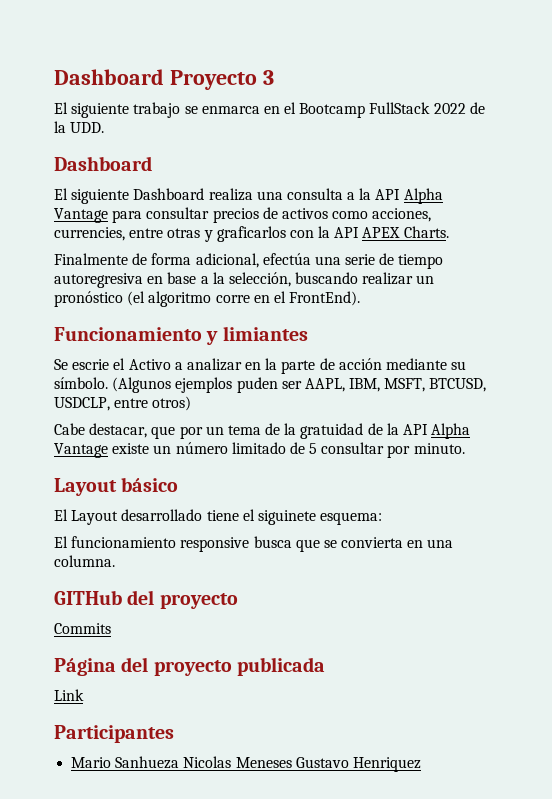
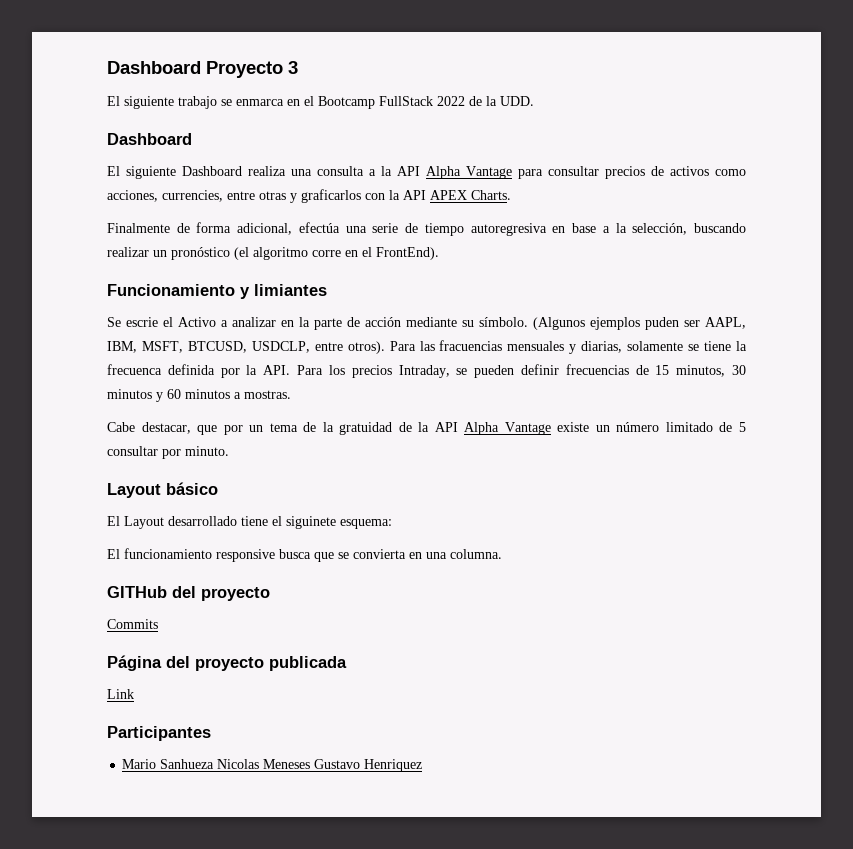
- (Algunos ejemplos puden ser AAPL, IBM, MSFT, BTCUSD, USDCLP, entre otros)
+ (Algunos ejemplos puden ser AAPL, IBM, MSFT, BTCUSD, USDCLP, entre otros). Para las fracuencias mensuales y diarias, solamente se tiene la frecuenca definida por la API. Para los precios Intraday, se pueden definir frecuencias de 15 minutos, 30 minutos y 60 minutos a mostras.

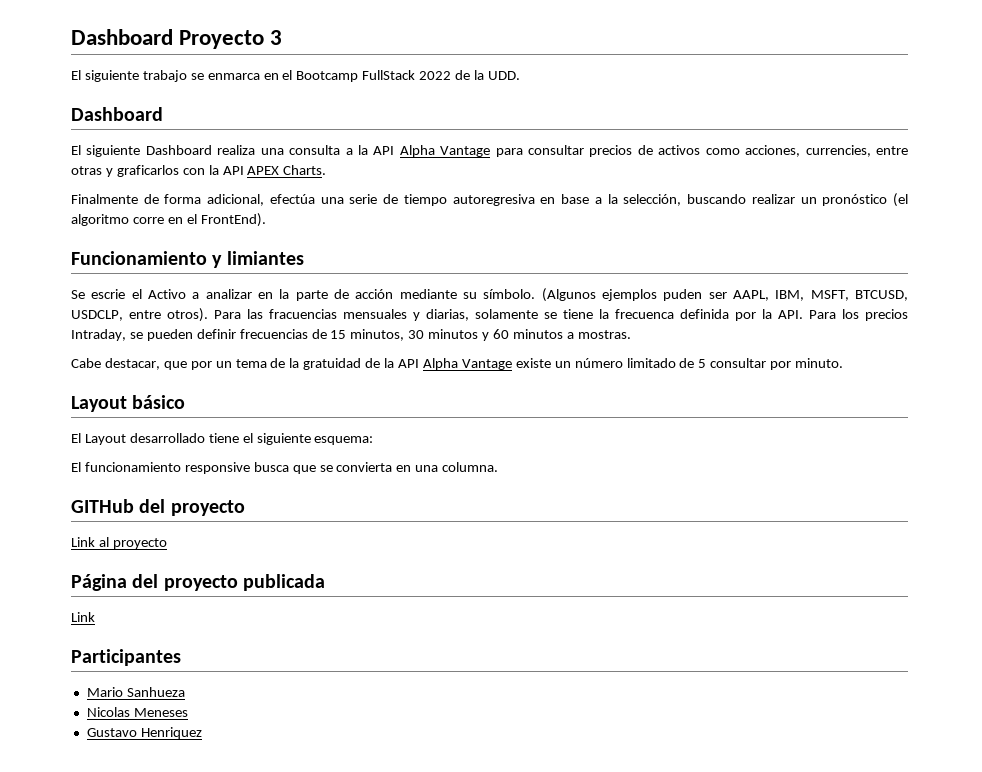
- El Layout desarrollado tiene el siguinete esquema:
+ El Layout desarrollado tiene el siguiente esquema:
- Commits
+ Link al proyecto
- Mario Sanhueza Nicolas Meneses Gustavo Henriquez
+ Mario Sanhueza
+ Nicolas Meneses
+ Gustavo Henriquez

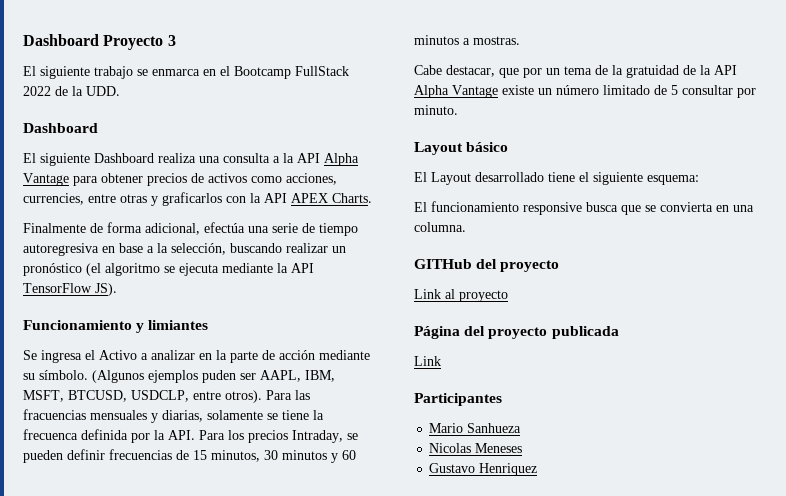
- El siguiente Dashboard realiza una consulta a la API Alpha Vantage para consultar precios de activos como acciones, currencies, entre otras y graficarlos con la API APEX Charts.
+ El siguiente Dashboard realiza una consulta a la API Alpha Vantage para obtener precios de activos como acciones, currencies, entre otras y graficarlos con la API APEX Charts.
- Finalmente de forma adicional, efectúa una serie de tiempo autoregresiva en base a la selección, buscando realizar un pronóstico (el algoritmo corre en el FrontEnd).
+ Finalmente de forma adicional, efectúa una serie de tiempo autoregresiva en base a la selección, buscando realizar un pronóstico (el algoritmo se ejecuta mediante la API TensorFlow JS).
- Se escrie el Activo a analizar en la parte de acción mediante su símbolo.
+ Se ingresa el Activo a analizar en la parte de acción mediante su símbolo.

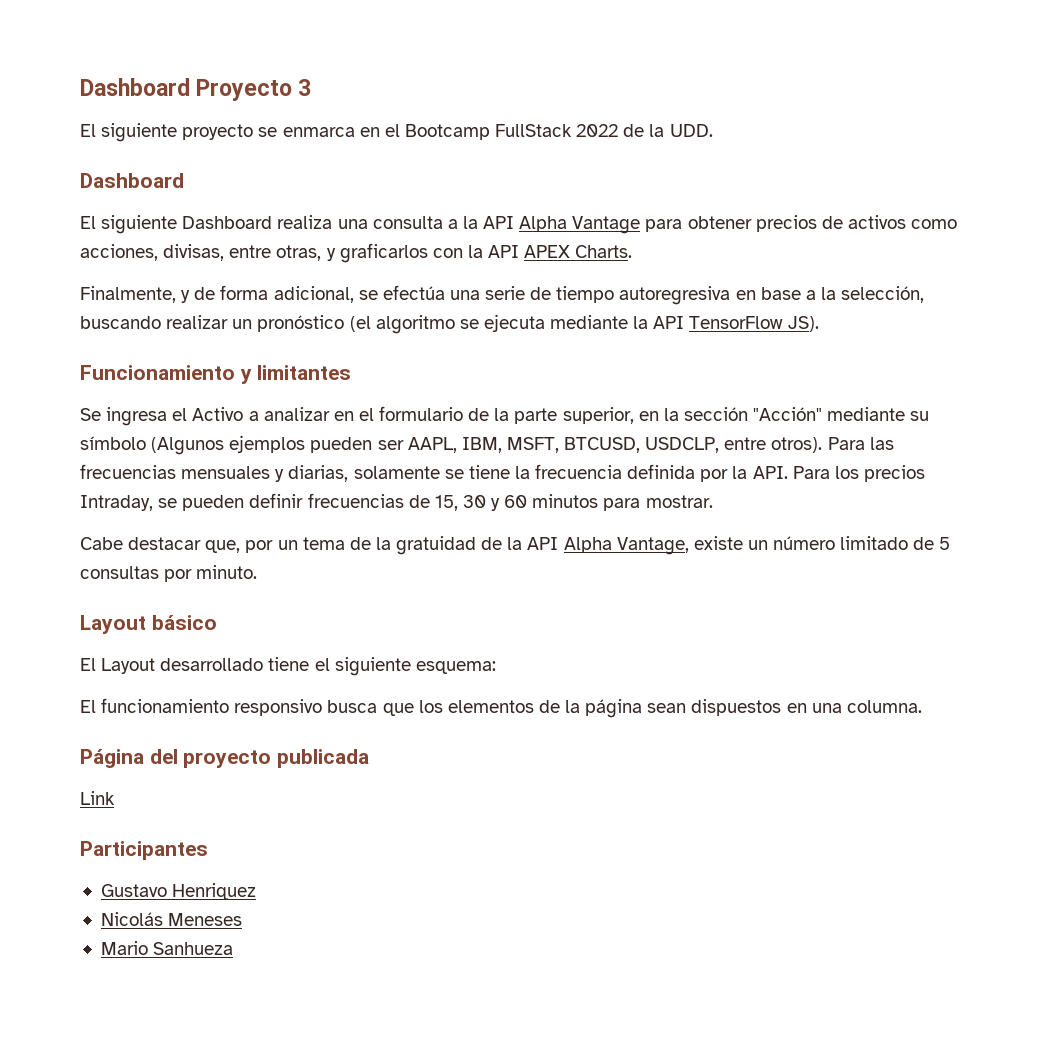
- El siguiente trabajo se enmarca en el Bootcamp FullStack 2022 de la UDD.
+ El siguiente proyecto se enmarca en el Bootcamp FullStack 2022 de la UDD.
- El siguiente Dashboard realiza una consulta a la API Alpha Vantage para obtener precios de activos como acciones, currencies, entre otras y graficarlos con la API APEX Charts.
+ El siguiente Dashboard realiza una consulta a la API Alpha Vantage para obtener precios de activos como acciones, divisas, entre otras, y graficarlos con la API APEX Charts.
- Finalmente de forma adicional, efectúa una serie de tiempo autoregresiva en base a la selección, buscando realizar un pronóstico (el algoritmo se ejecuta mediante la API TensorFlow JS).
+ Finalmente, y de forma adicional, se efectúa una serie de tiempo autoregresiva en base a la selección, buscando realizar un pronóstico (el algoritmo se ejecuta mediante la API TensorFlow JS).
- Funcionamiento y limiantes
+ Funcionamiento y limitantes
- Se ingresa el Activo a analizar en la parte de acción mediante su símbolo. (Algunos ejemplos puden ser AAPL, IBM, MSFT, BTCUSD, USDCLP, entre otros).
+ Se ingresa el Activo a analizar en el formulario de la parte superior, en la sección "Acción" mediante su símbolo (Algunos ejemplos pueden ser AAPL, IBM, MSFT, BTCUSD, USDCLP, entre otros).
- Para las fracuencias mensuales y diarias, solamente se tiene la frecuenca definida por la API. Para los precios Intraday, se pueden definir frecuencias de 15 minutos, 30 minutos y 60 minutos a mostras.
+ Para las frecuencias mensuales y diarias, solamente se tiene la frecuencia definida por la API. Para los precios Intraday, se pueden definir frecuencias de 15, 30 y 60 minutos para mostrar.
- Cabe destacar, que por un tema de la gratuidad de la API Alpha Vantage existe un número limitado de 5 consultar por minuto.
+ Cabe destacar que, por un tema de la gratuidad de la API Alpha Vantage, existe un número limitado de 5 consultas por minuto.
- El funcionamiento responsive busca que se convierta en una columna.
- GITHub del proyecto
- Link al proyecto
+ El funcionamiento responsivo busca que los elementos de la página sean dispuestos en una columna.
+ Gustavo Henriquez
+ Nicolás Meneses
  Mario Sanhueza
- Nicolas Meneses
- Gustavo Henriquez

